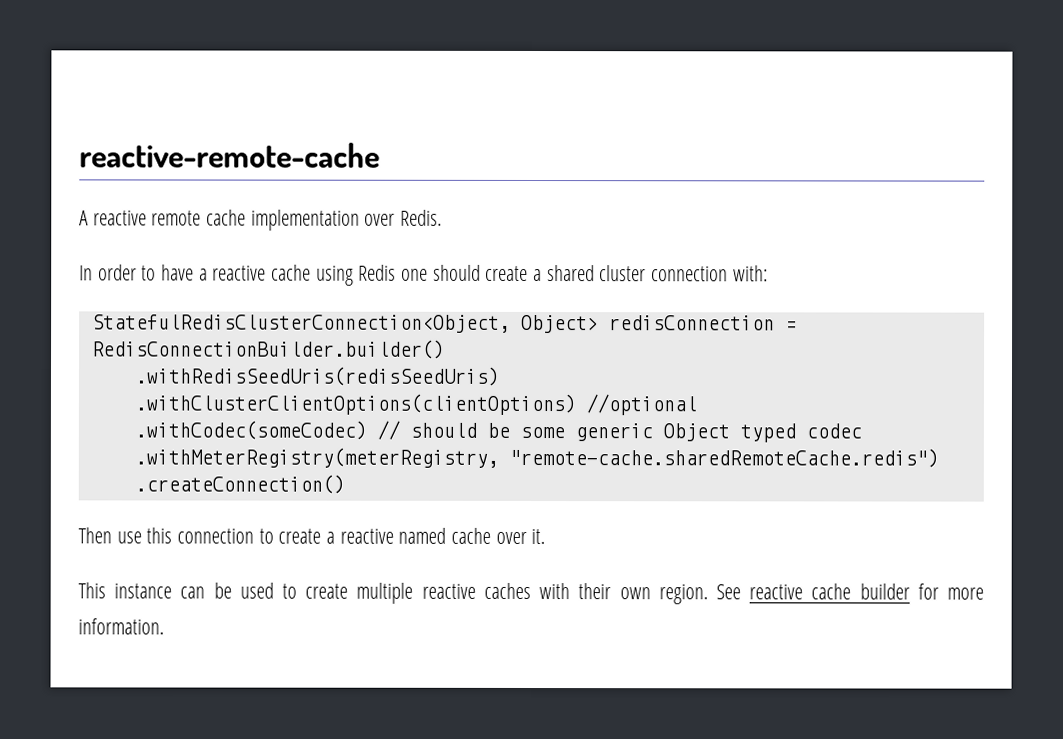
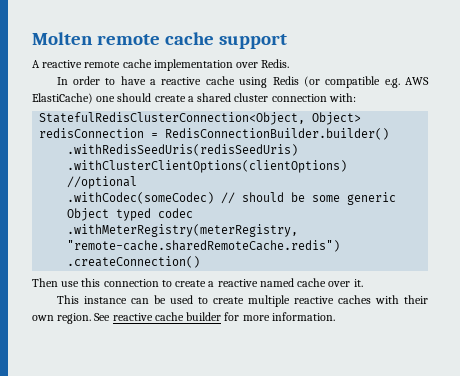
- reactive-remote-cache
+ Molten remote cache support
- In order to have a reactive cache using Redis one should create a shared cluster connection with:
+ In order to have a reactive cache using Redis (or compatible e.g. AWS ElastiCache) one should create a shared cluster connection with:

